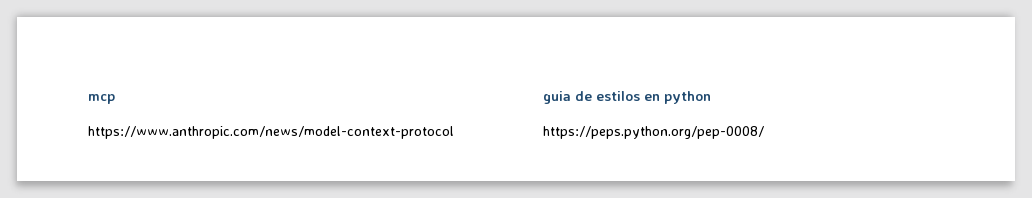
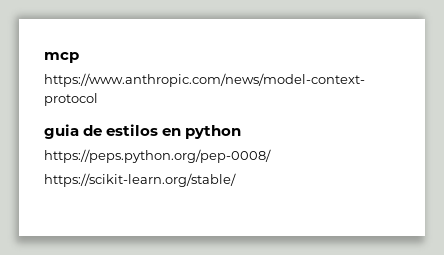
+ https://scikit-learn.org/stable/

